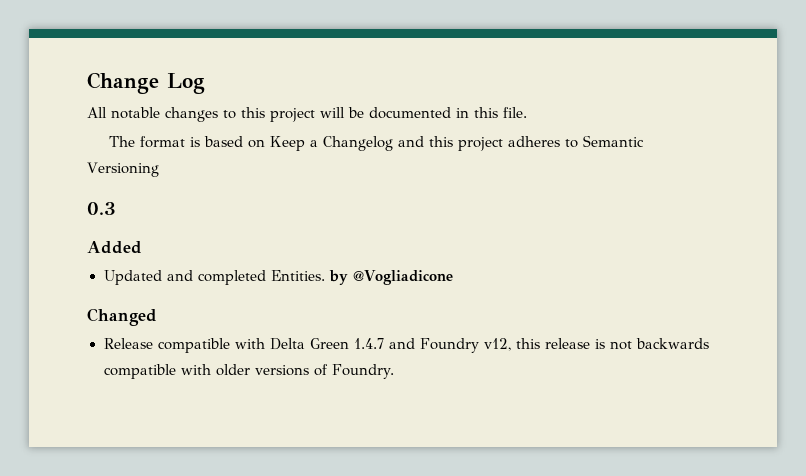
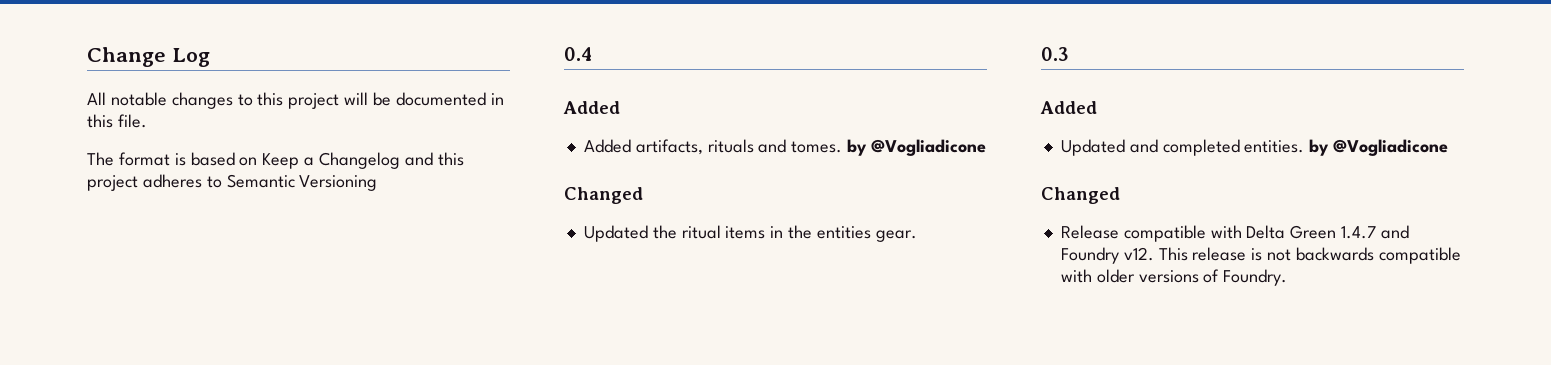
+ 0.4
+ Added
+ Added artifacts, rituals and tomes. by @Vogliadicone
+ Changed
+ Updated the ritual items in the entities gear.
- Updated and completed Entities. by @Vogliadicone
+ Updated and completed entities. by @Vogliadicone
- Release compatible with Delta Green 1.4.7 and Foundry v12, this release is not backwards compatible with older versions of Foundry.
+ Release compatible with Delta Green 1.4.7 and Foundry v12. This release is not backwards compatible with older versions of Foundry.

